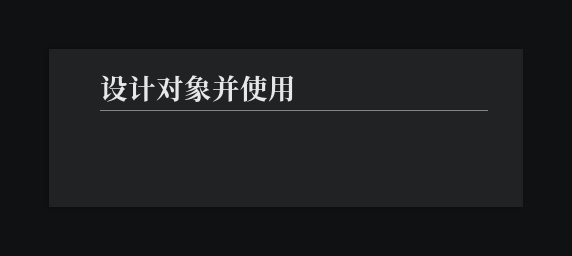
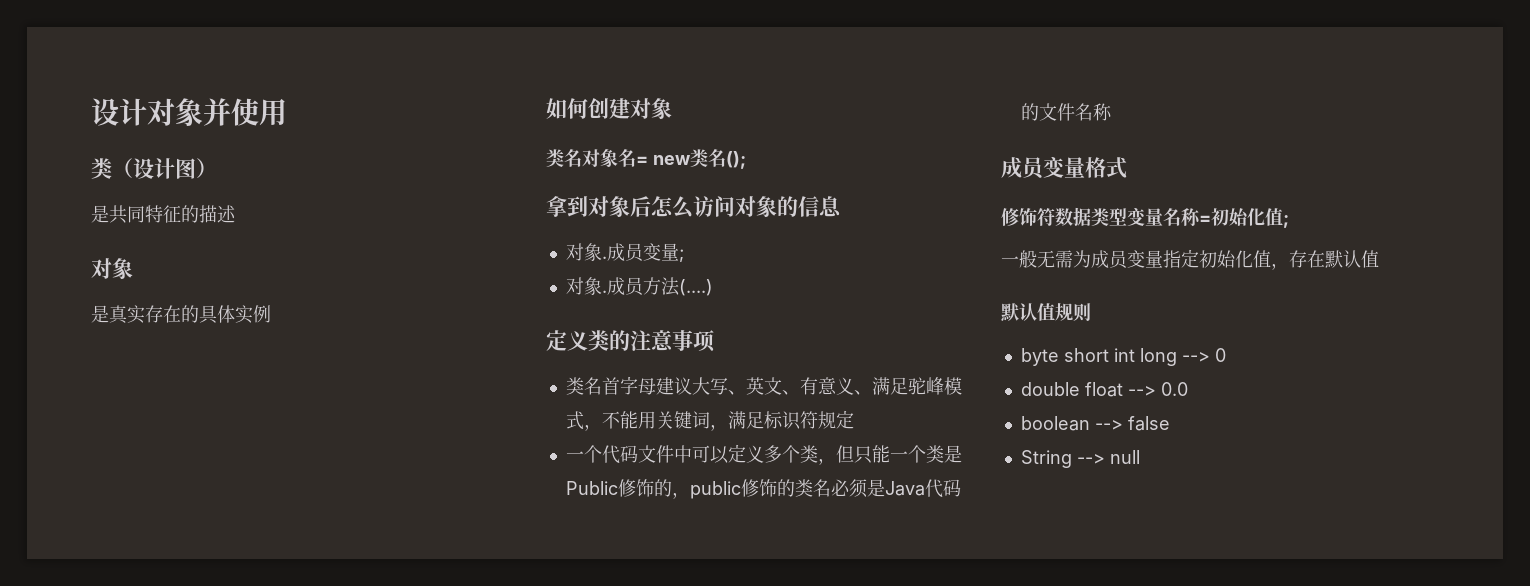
+ 类（设计图）
+ 是共同特征的描述
+ 对象
+ 是真实存在的具体实例
+ 如何创建对象
+ 类名对象名= new类名();
+ 拿到对象后怎么访问对象的信息
+ 对象.成员变量;
+ 对象.成员方法(....)
+ 定义类的注意事项
+ 类名首字母建议大写、英文、有意义、满足驼峰模式，不能用关键词，满足标识符规定
+ 一个代码文件中可以定义多个类，但只能一个类是Public修饰的，public修饰的类名必须是Java代码的文件名称
+ 成员变量格式
+ 修饰符数据类型变量名称=初始化值;
+ 一般无需为成员变量指定初始化值，存在默认值
+ 默认值规则
+ byte short int long --> 0
+ double float --> 0.0
+ boolean --> false
+ String --> null

